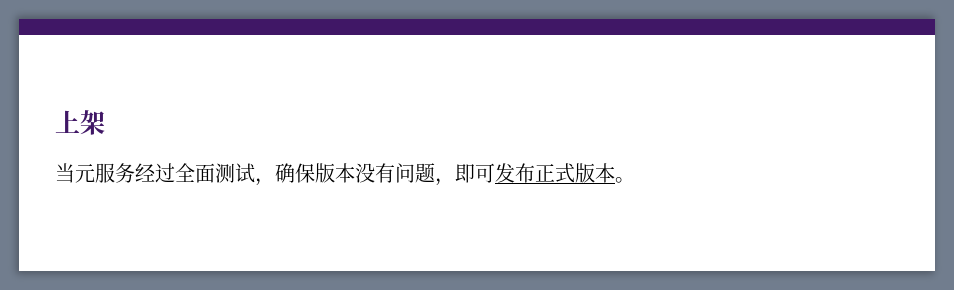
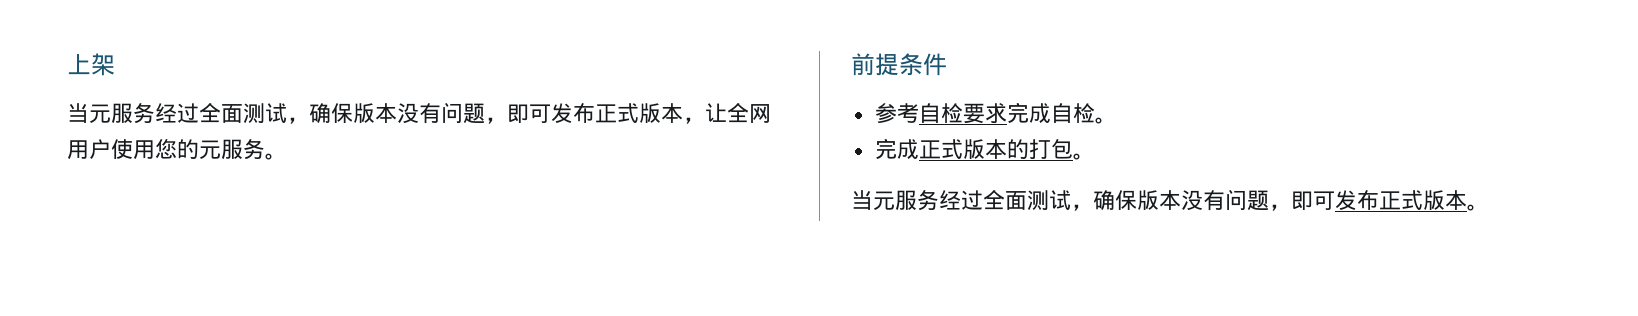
+ 当元服务经过全面测试，确保版本没有问题，即可发布正式版本，让全网用户使用您的元服务。
+ 前提条件
+ 参考自检要求完成自检。
+ 完成正式版本的打包。

